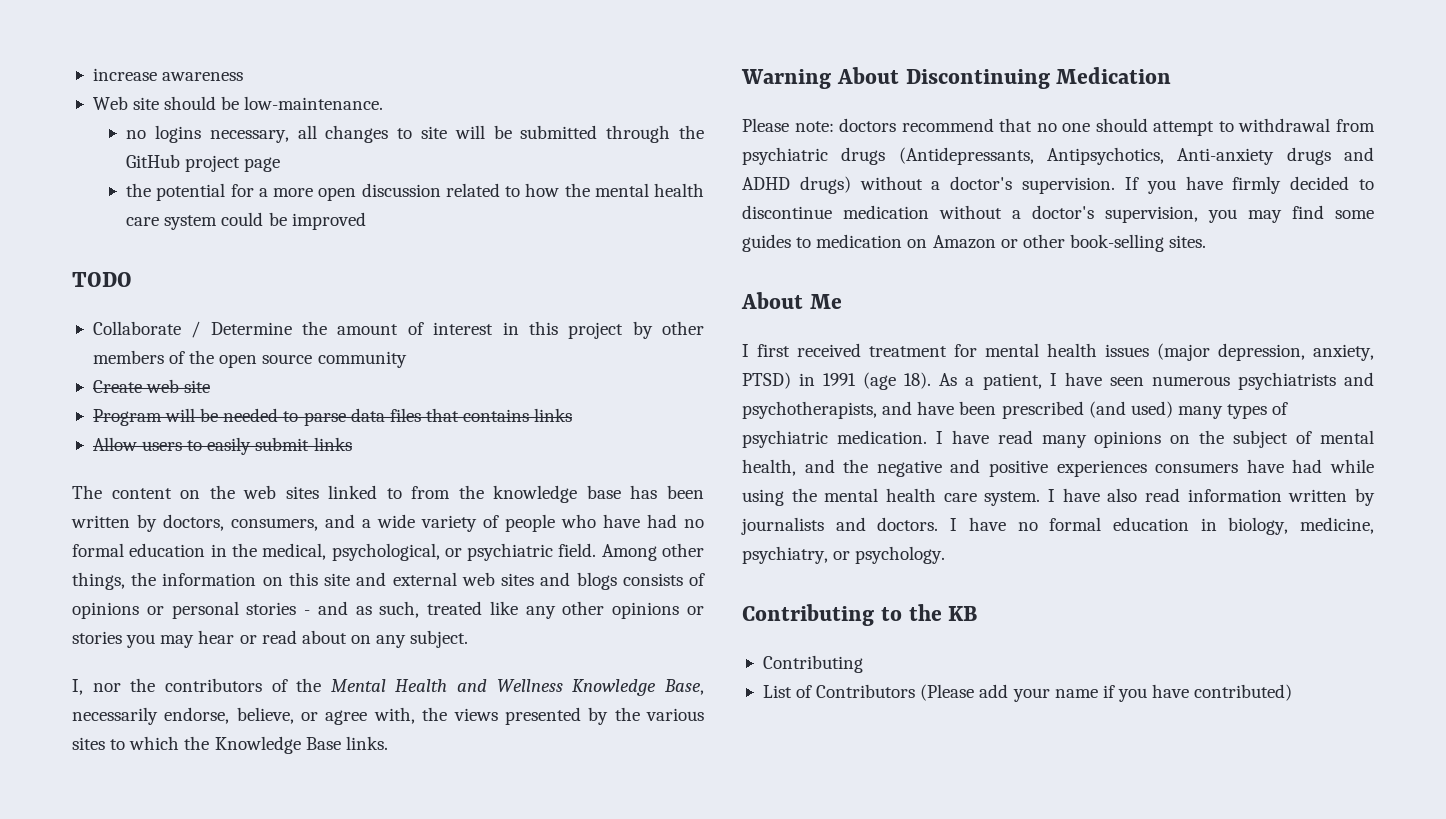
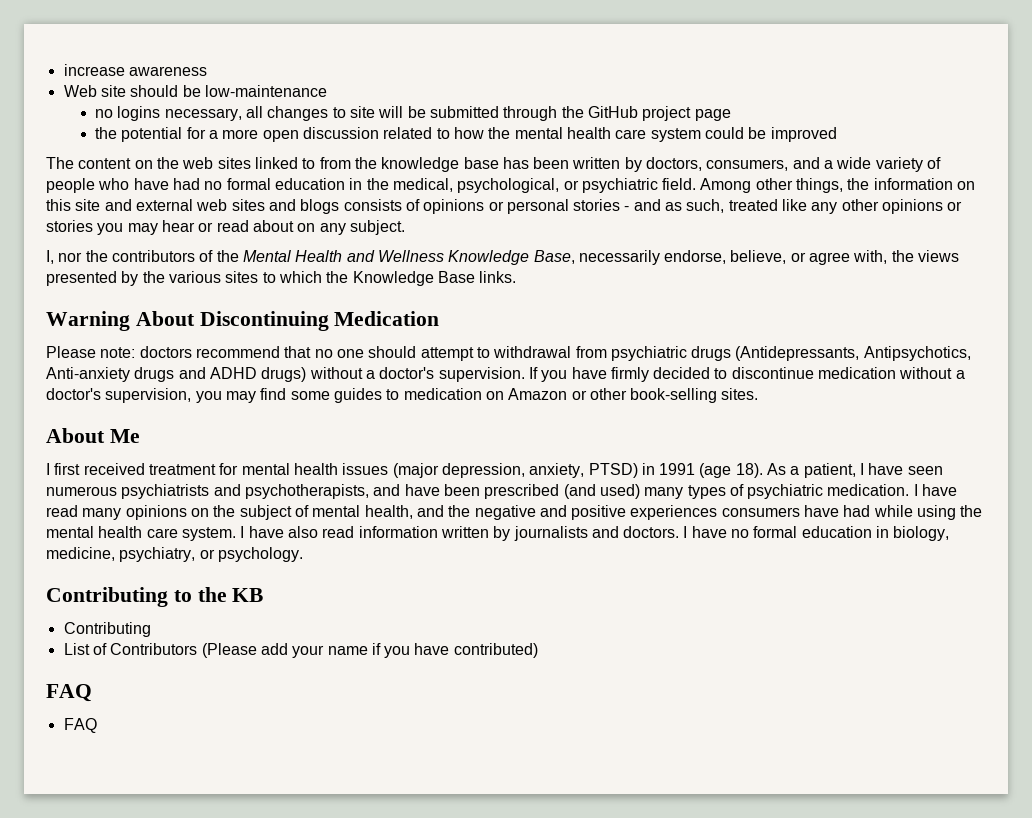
- Web site should be low-maintenance.
+ Web site should be low-maintenance
- TODO
- Collaborate / Determine the amount of interest in this project by other members of the open source community
- Create web site
- Program will be needed to parse data files that contains links
- Allow users to easily submit links
  List of Contributors (Please add your name if you have contributed)
+ FAQ
+ FAQ

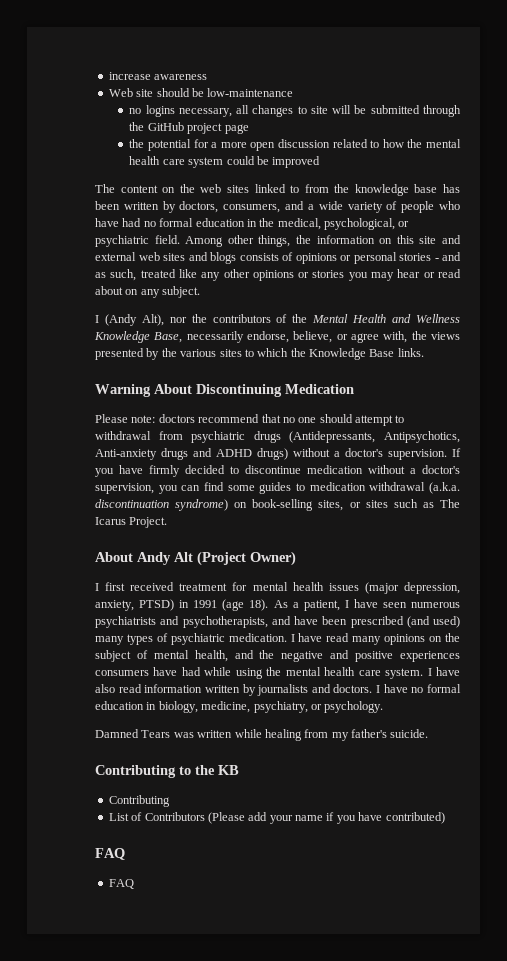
- I, nor the contributors of the Mental Health and Wellness Knowledge Base, necessarily endorse, believe, or agree with, the views presented by the various sites to which the Knowledge Base links.
+ I (Andy Alt), nor the contributors of the Mental Health and Wellness Knowledge Base, necessarily endorse, believe, or agree with, the views presented by the various sites to which the Knowledge Base links.
- If you have firmly decided to discontinue medication without a doctor's supervision, you may find some guides to medication on Amazon or other book-selling sites.
- About Me
+ If you have firmly decided to discontinue medication without a doctor's supervision, you can find some guides to medication withdrawal (a.k.a. discontinuation syndrome) on book-selling sites, or sites such as The Icarus Project.
+ About Andy Alt (Project Owner)
+ Damned Tears was written while healing from my father's suicide.

